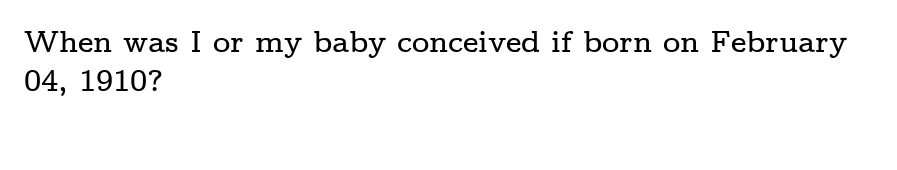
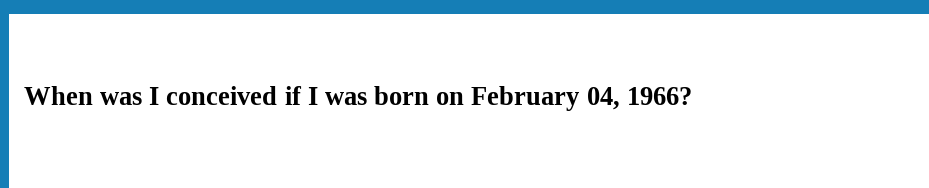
- When was I or my baby conceived if born on February 04, 1910?
+ When was I conceived if I was born on February 04, 1966?

